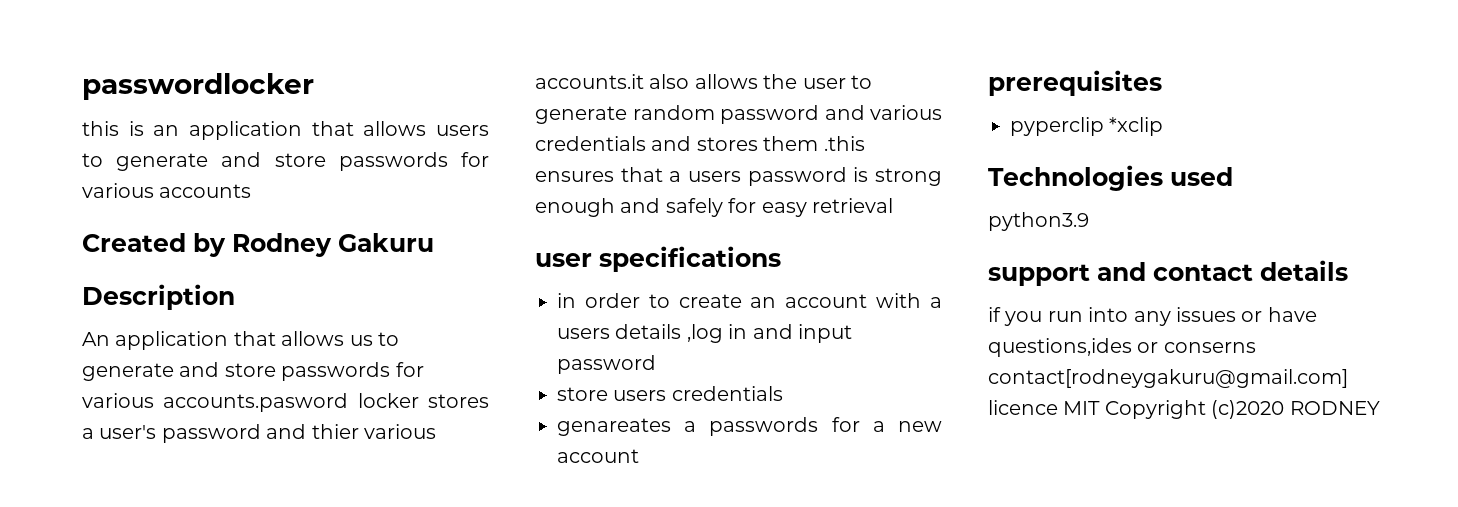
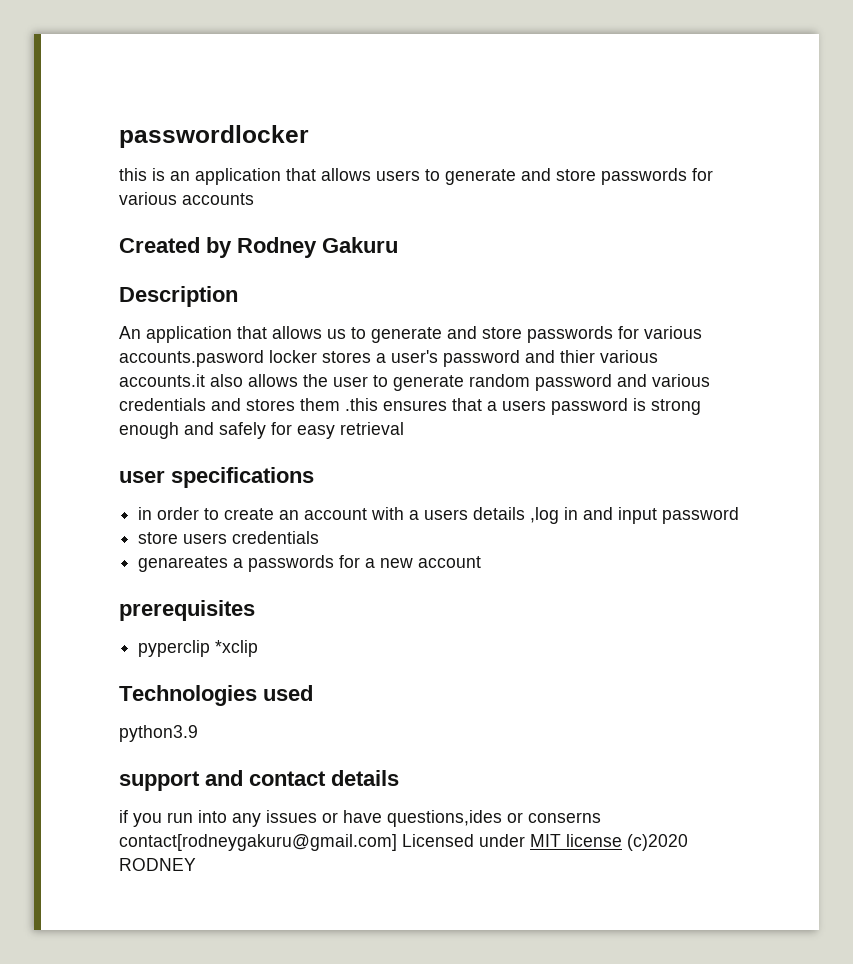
- if you run into any issues or have questions,ides or conserns contact[rodneygakuru@gmail.com] licence MIT Copyright (c)2020 RODNEY
+ if you run into any issues or have questions,ides or conserns contact[rodneygakuru@gmail.com] Licensed under MIT license (c)2020 RODNEY

